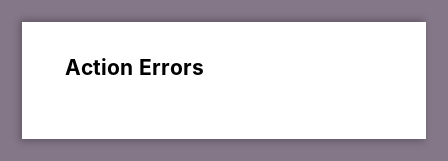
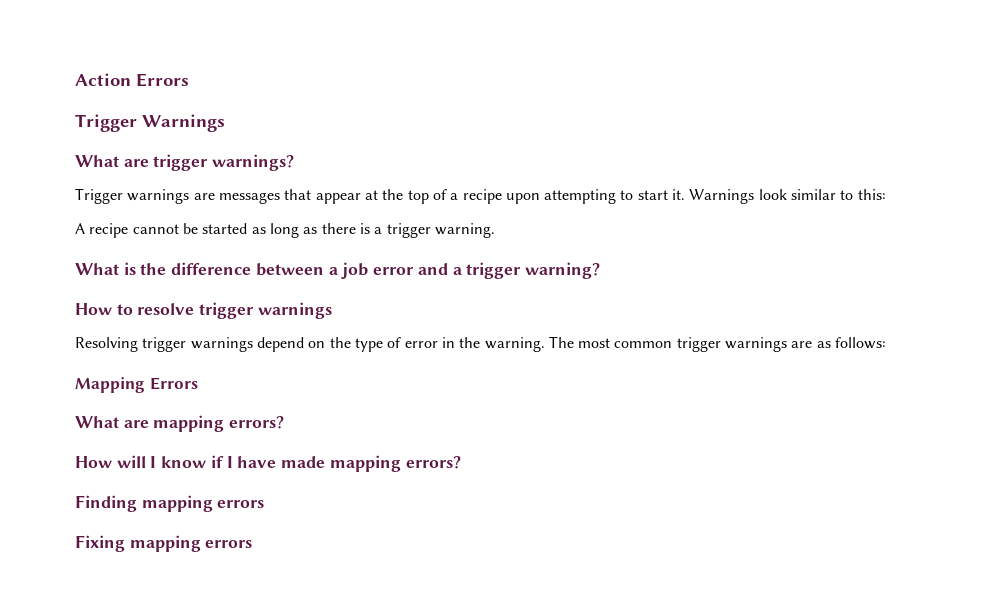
+ Trigger Warnings
+ What are trigger warnings?
+ Trigger warnings are messages that appear at the top of a recipe upon attempting to start it. Warnings look similar to this:
+ A recipe cannot be started as long as there is a trigger warning.
+ What is the difference between a job error and a trigger warning?
+ How to resolve trigger warnings
+ Resolving trigger warnings depend on the type of error in the warning. The most common trigger warnings are as follows:
+ Mapping Errors
+ What are mapping errors?
+ How will I know if I have made mapping errors?
+ Finding mapping errors
+ Fixing mapping errors

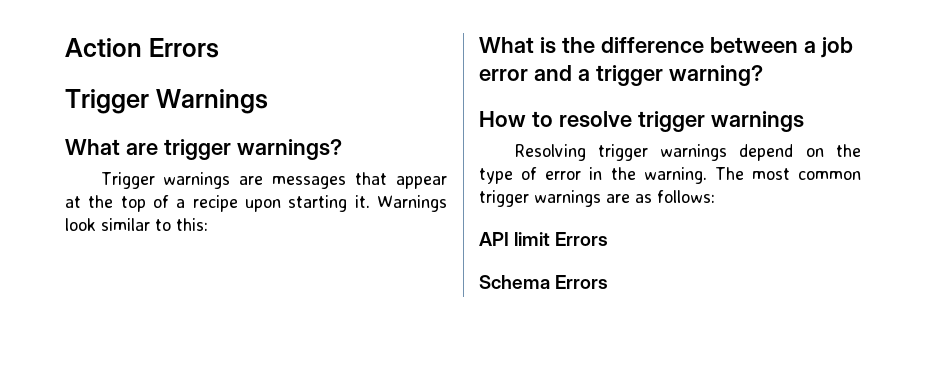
- Trigger warnings are messages that appear at the top of a recipe upon attempting to start it.
+ Trigger warnings are messages that appear at the top of a recipe upon starting it.
- A recipe cannot be started as long as there is a trigger warning.
- Mapping Errors
- What are mapping errors?
- How will I know if I have made mapping errors?
- Finding mapping errors
- Fixing mapping errors
+ API limit Errors
+ Schema Errors

